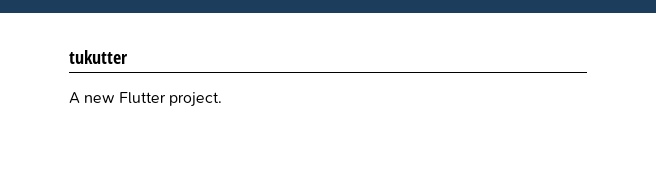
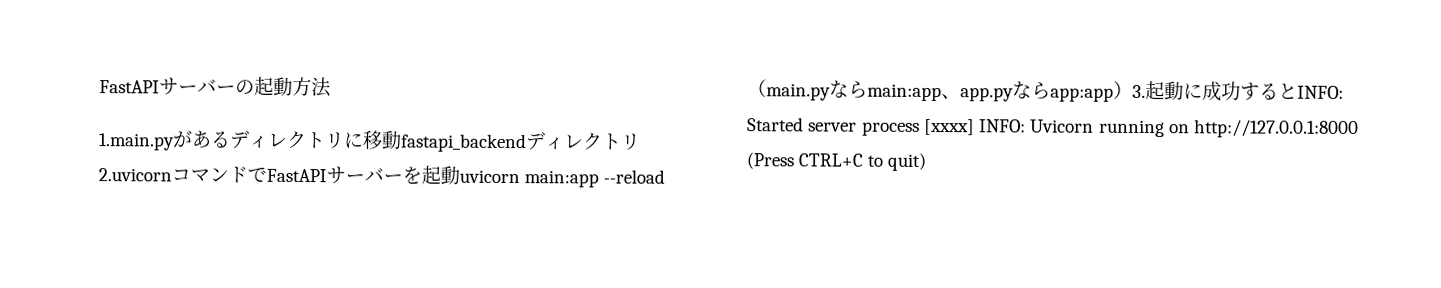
- tukutter
- A new Flutter project.
+ FastAPIサーバーの起動方法
+ 1.main.pyがあるディレクトリに移動fastapi_backendディレクトリ2.uvicornコマンドでFastAPIサーバーを起動uvicorn main:app --reload（main.pyならmain:app、app.pyならapp:app）3.起動に成功するとINFO: Started server process [xxxx] INFO: Uvicorn running on http://127.0.0.1:8000 (Press CTRL+C to quit)

